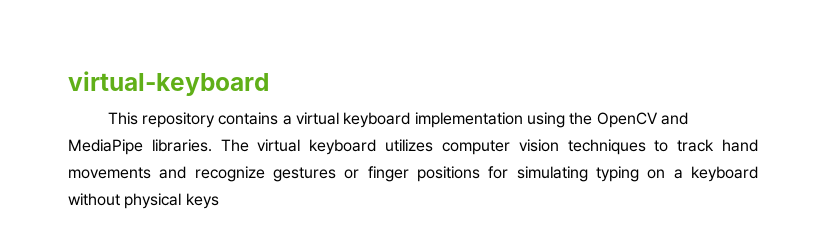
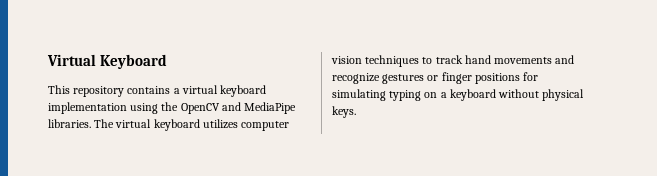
- virtual-keyboard
+ Virtual Keyboard
- The virtual keyboard utilizes computer vision techniques to track hand movements and recognize gestures or finger positions for simulating typing on a keyboard without physical keys
+ The virtual keyboard utilizes computer vision techniques to track hand movements and recognize gestures or finger positions for simulating typing on a keyboard without physical keys.

